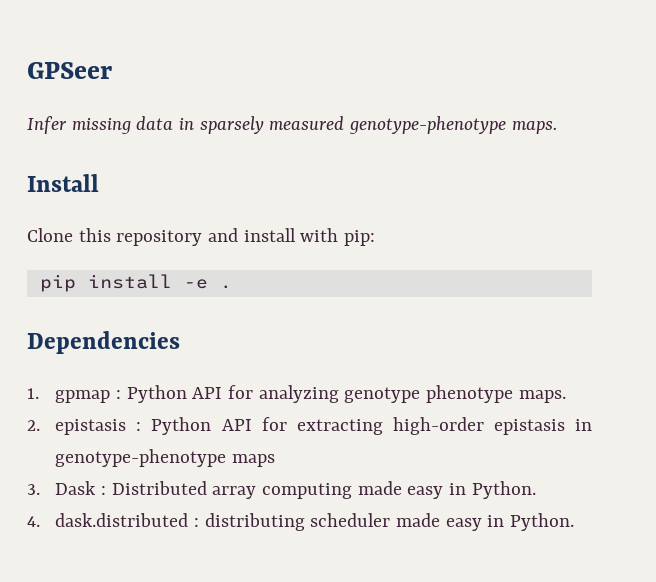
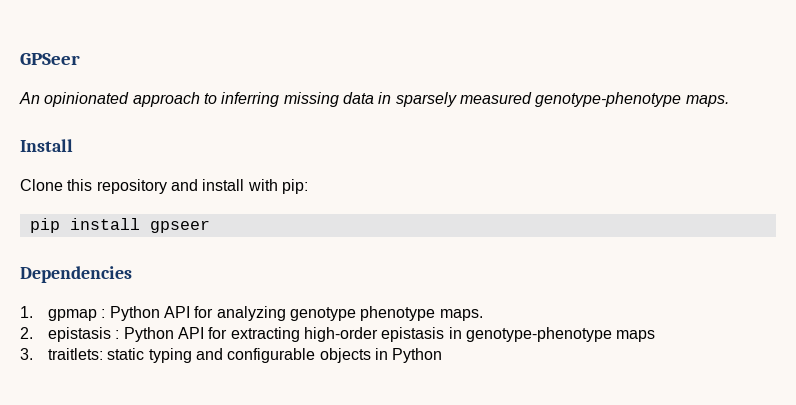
- Infer missing data in sparsely measured genotype-phenotype maps.
+ An opinionated approach to inferring missing data in sparsely measured genotype-phenotype maps.
- pip install -e .
+ pip install gpseer
- 3. Dask : Distributed array computing made easy in Python.
- 4. dask.distributed : distributing scheduler made easy in Python.
+ 3. traitlets: static typing and configurable objects in Python

